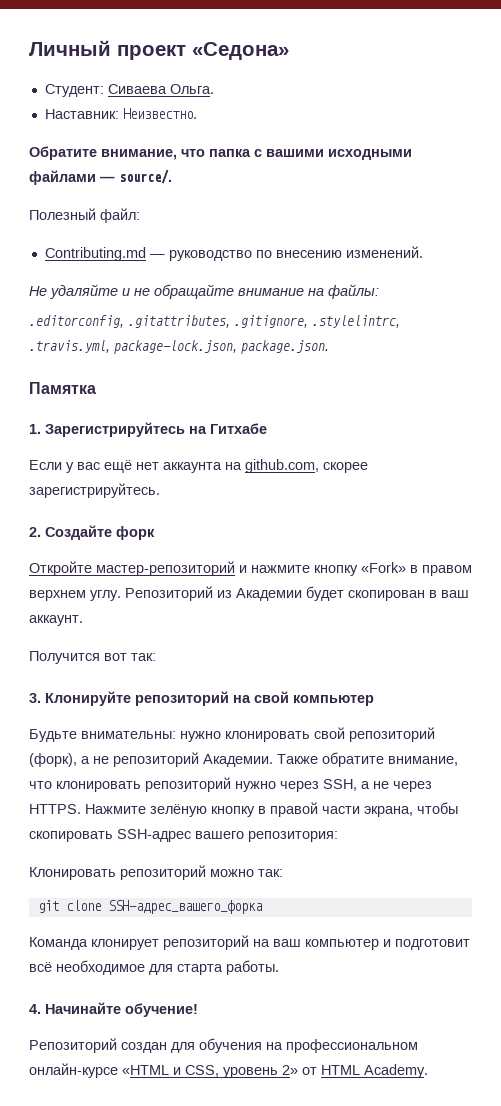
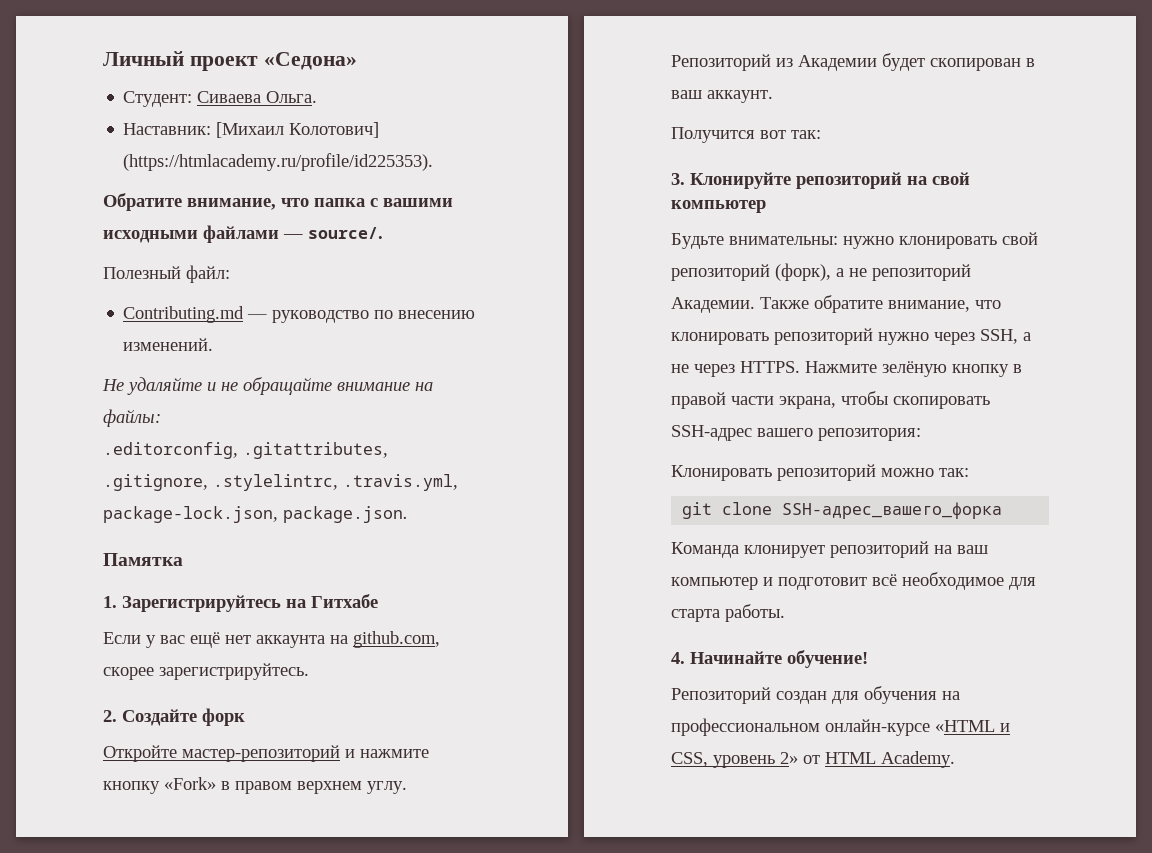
- Наставник: Неизвестно.
+ Наставник: [Михаил Колотович] (https://htmlacademy.ru/profile/id225353).

